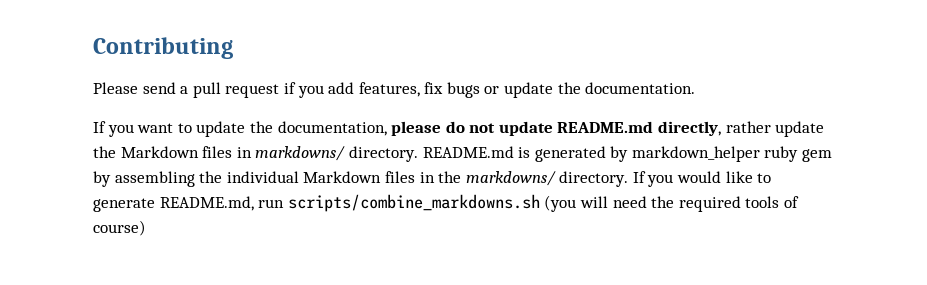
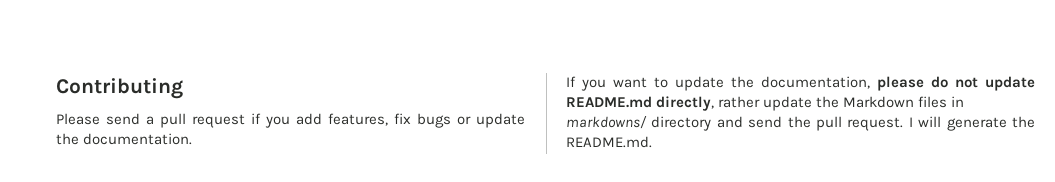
- If you want to update the documentation, please do not update README.md directly, rather update the Markdown files in markdowns/ directory. README.md is generated by markdown_helper ruby gem by assembling the individual Markdown files in the markdowns/ directory. If you would like to generate README.md, run scripts/combine_markdowns.sh (you will need the required tools of course)
+ If you want to update the documentation, please do not update README.md directly, rather update the Markdown files in markdowns/ directory and send the pull request. I will generate the README.md.

